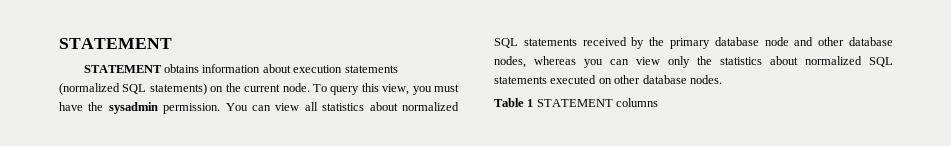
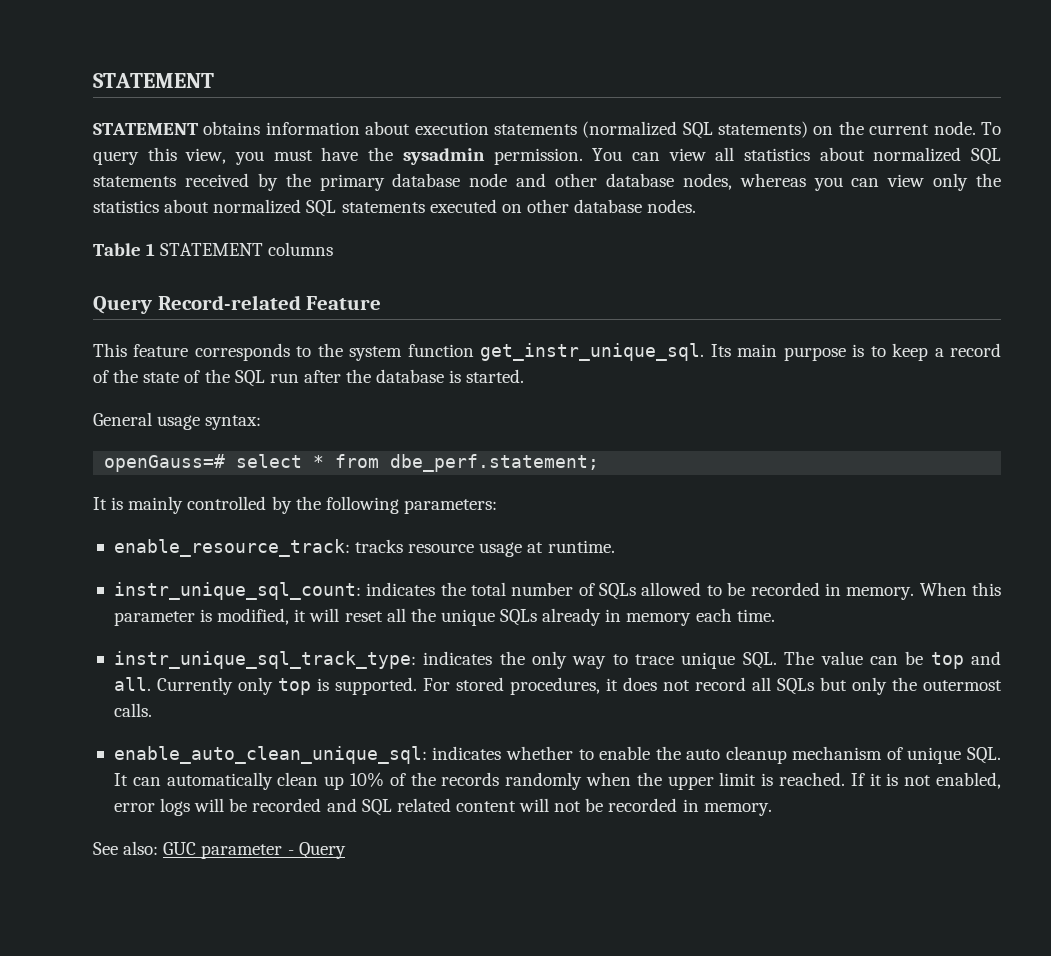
+ Query Record-related Feature
+ This feature corresponds to the system function get_instr_unique_sql. Its main purpose is to keep a record of the state of the SQL run after the database is started.
+ General usage syntax:
+ openGauss=# select * from dbe_perf.statement;
+ It is mainly controlled by the following parameters:
+ enable_resource_track: tracks resource usage at runtime.
+ instr_unique_sql_count: indicates the total number of SQLs allowed to be recorded in memory. When this parameter is modified, it will reset all the unique SQLs already in memory each time.
+ instr_unique_sql_track_type: indicates the only way to trace unique SQL. The value can be top and all. Currently only top is supported. For stored procedures, it does not record all SQLs but only the outermost calls.
+ enable_auto_clean_unique_sql: indicates whether to enable the auto cleanup mechanism of unique SQL. It can automatically clean up 10% of the records randomly when the upper limit is reached. If it is not enabled, error logs will be recorded and SQL related content will not be recorded in memory.
+ See also: GUC parameter - Query

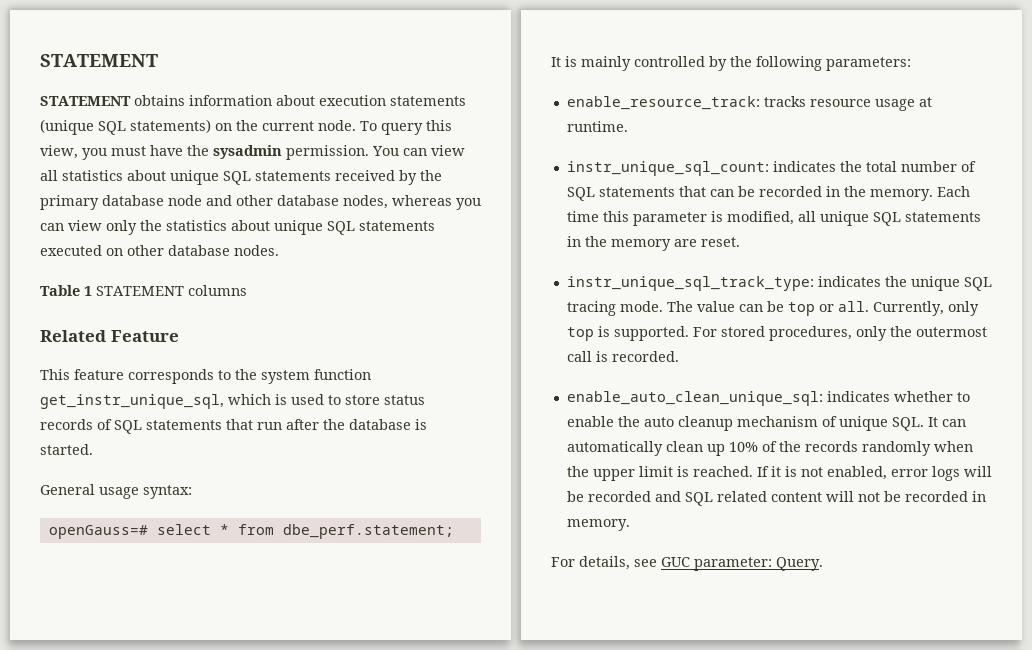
- STATEMENT obtains information about execution statements (normalized SQL statements) on the current node.
+ STATEMENT obtains information about execution statements (unique SQL statements) on the current node.
- You can view all statistics about normalized SQL statements received by the primary database node and other database nodes, whereas you can view only the statistics about normalized SQL statements executed on other database nodes.
+ You can view all statistics about unique SQL statements received by the primary database node and other database nodes, whereas you can view only the statistics about unique SQL statements executed on other database nodes.
- Query Record-related Feature
+ Related Feature
- This feature corresponds to the system function get_instr_unique_sql. Its main purpose is to keep a record of the state of the SQL run after the database is started.
+ This feature corresponds to the system function get_instr_unique_sql, which is used to store status records of SQL statements that run after the database is started.
- instr_unique_sql_count: indicates the total number of SQLs allowed to be recorded in memory. When this parameter is modified, it will reset all the unique SQLs already in memory each time.
- instr_unique_sql_track_type: indicates the only way to trace unique SQL. The value can be top and all. Currently only top is supported.
+ instr_unique_sql_count: indicates the total number of SQL statements that can be recorded in the memory. Each time this parameter is modified, all unique SQL statements in the memory are reset.
+ instr_unique_sql_track_type: indicates the unique SQL tracing mode. The value can be top or all. Currently, only top is supported.
- For stored procedures, it does not record all SQLs but only the outermost calls.
+ For stored procedures, only the outermost call is recorded.
- See also: GUC parameter - Query
+ For details, see GUC parameter: Query.

